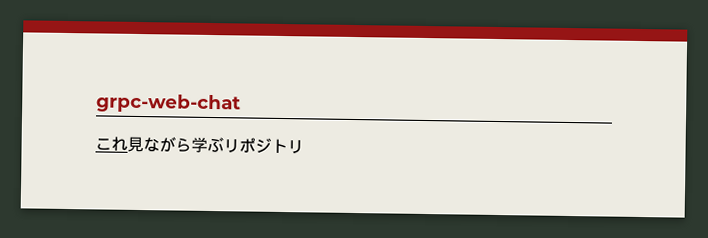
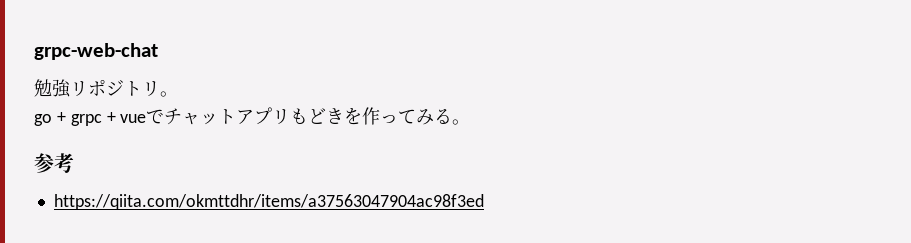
- これ見ながら学ぶリポジトリ
+ 勉強リポジトリ。
+ go + grpc + vueでチャットアプリもどきを作ってみる。
+ 参考
+ https://qiita.com/okmttdhr/items/a37563047904ac98f3ed

